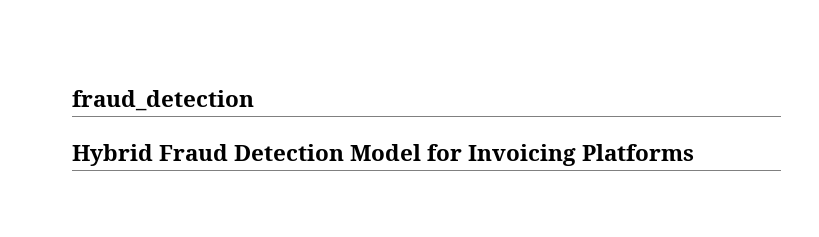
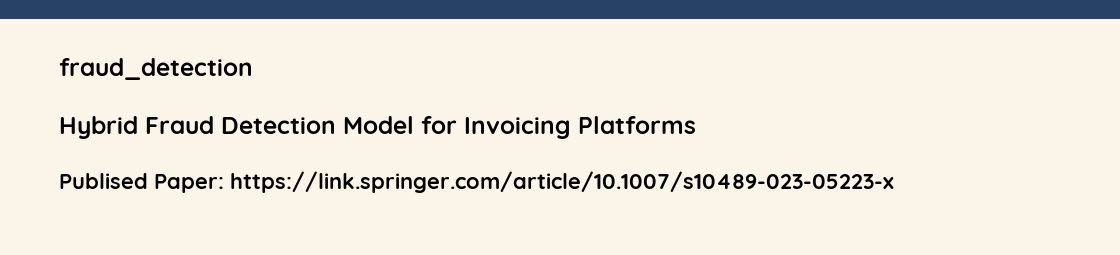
+ Publised Paper: https://link.springer.com/article/10.1007/s10489-023-05223-x

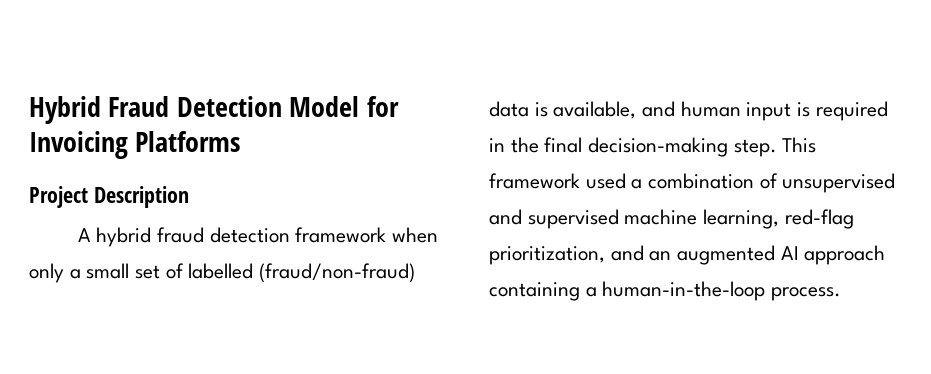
- fraud_detection
- Publised Paper: https://link.springer.com/article/10.1007/s10489-023-05223-x
+ Project Description
+ A hybrid fraud detection framework when only a small set of labelled (fraud/non-fraud) data is available, and human input is required in the final decision-making step. This framework used a combination of unsupervised and supervised machine learning, red-flag prioritization, and an augmented AI approach containing a human-in-the-loop process.

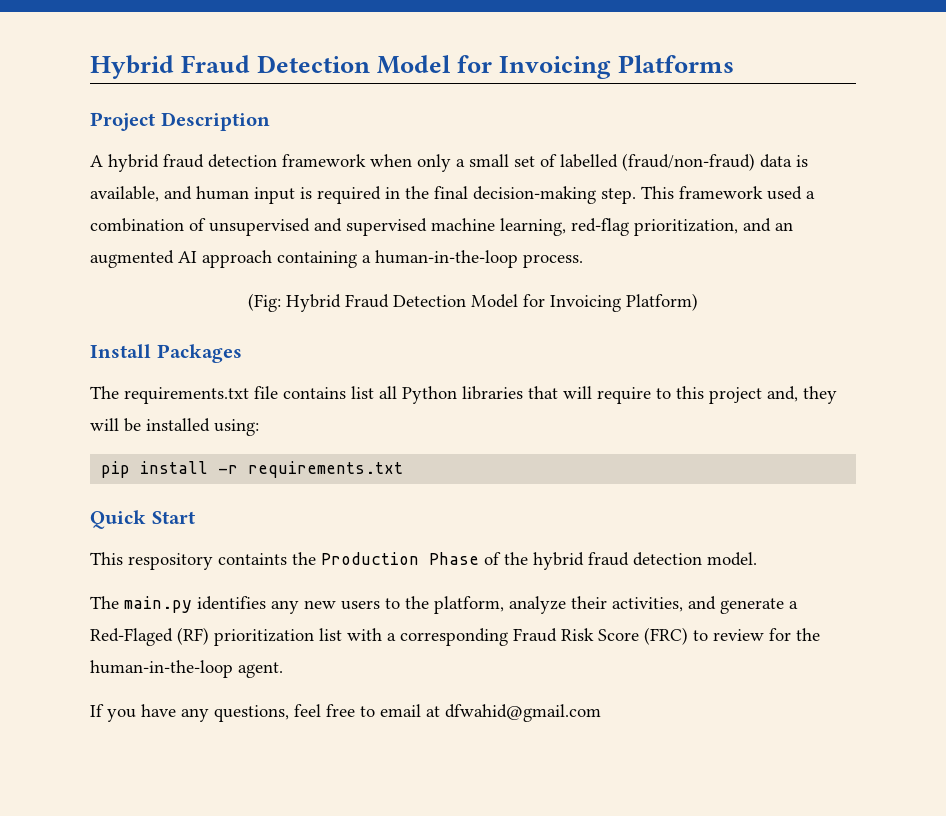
+ (Fig: Hybrid Fraud Detection Model for Invoicing Platform)
+ Install Packages
+ The requirements.txt file contains list all Python libraries that will require to this project and, they will be installed using:
+ pip install -r requirements.txt
+ Quick Start
+ This respository containts the Production Phase of the hybrid fraud detection model.
+ The main.py identifies any new users to the platform, analyze their activities, and generate a Red-Flaged (RF) prioritization list with a corresponding Fraud Risk Score (FRC) to review for the human-in-the-loop agent.
+ If you have any questions, feel free to email at dfwahid@gmail.com

